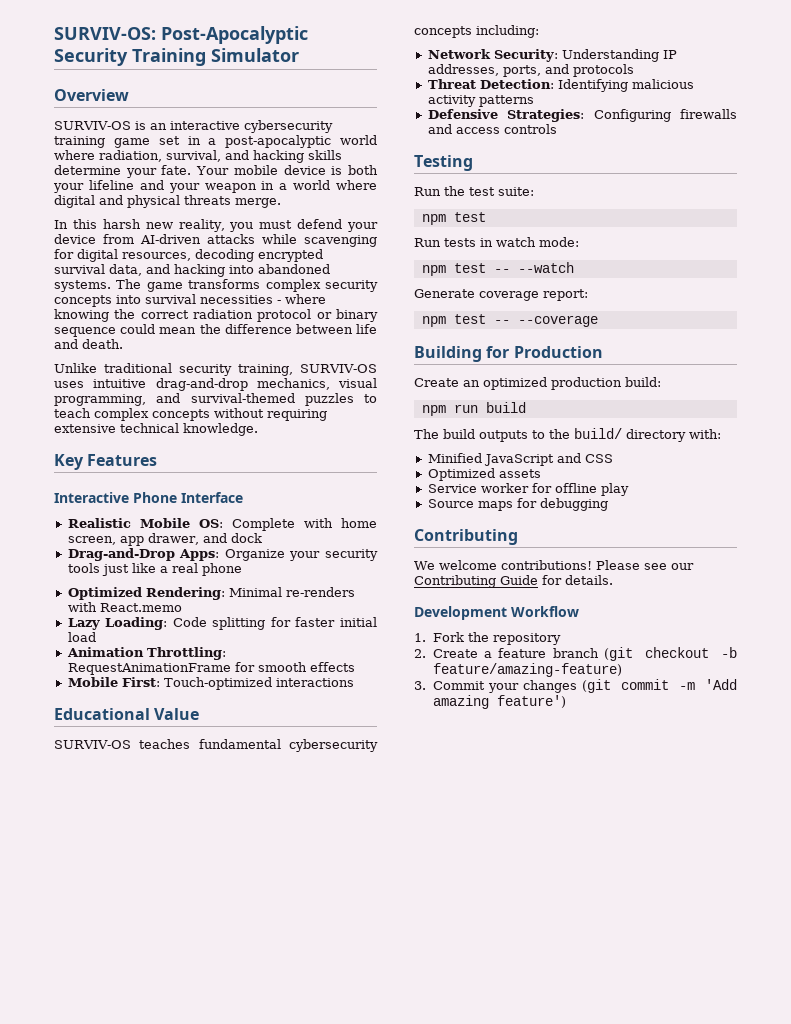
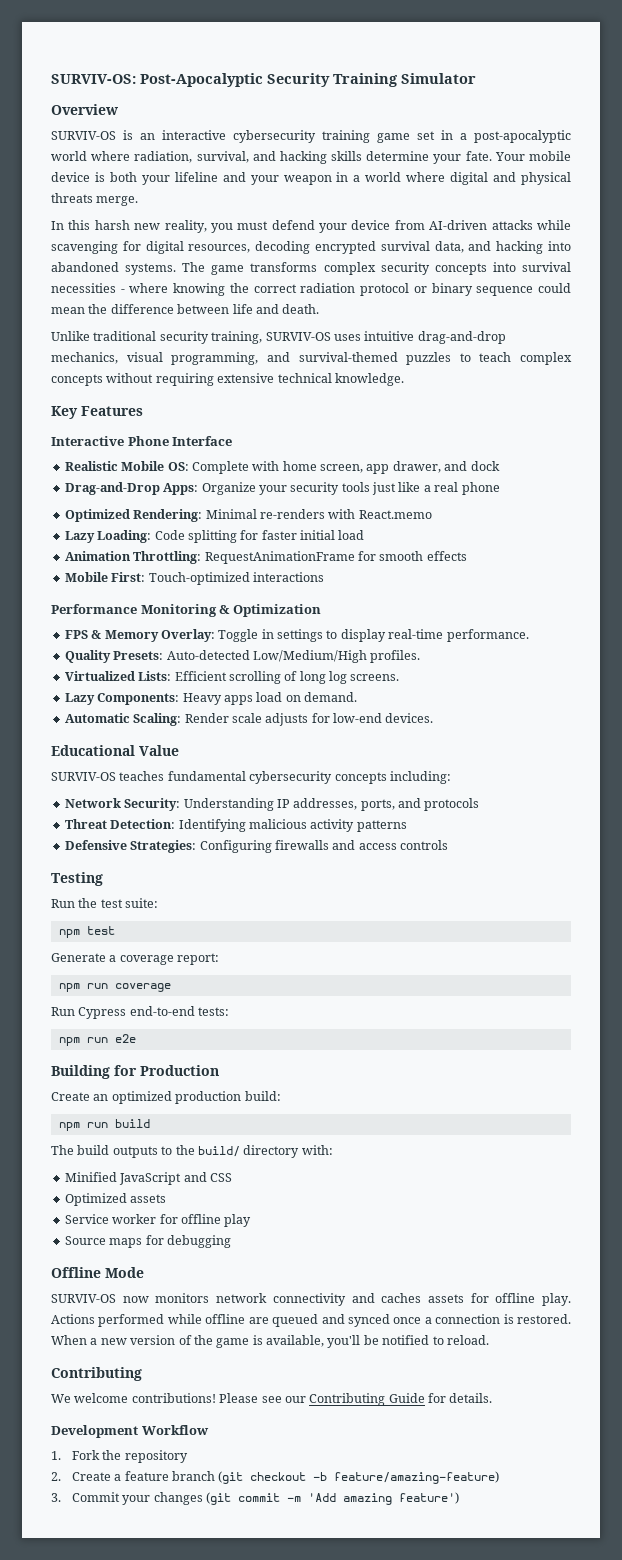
+ Performance Monitoring & Optimization
+ FPS & Memory Overlay: Toggle in settings to display real-time performance.
+ Quality Presets: Auto-detected Low/Medium/High profiles.
+ Virtualized Lists: Efficient scrolling of long log screens.
+ Lazy Components: Heavy apps load on demand.
+ Automatic Scaling: Render scale adjusts for low-end devices.
- Run tests in watch mode:
- npm test -- --watch
- Generate coverage report:
+ Generate a coverage report:
- npm test -- --coverage
+ npm run coverage
+ Run Cypress end-to-end tests:
+ npm run e2e
+ Offline Mode
+ SURVIV-OS now monitors network connectivity and caches assets for offline play. Actions performed while offline are queued and synced once a connection is restored. When a new version of the game is available, you'll be notified to reload.

